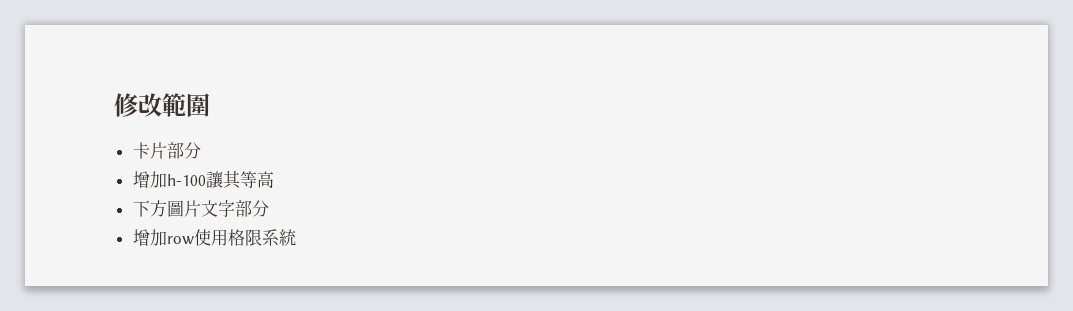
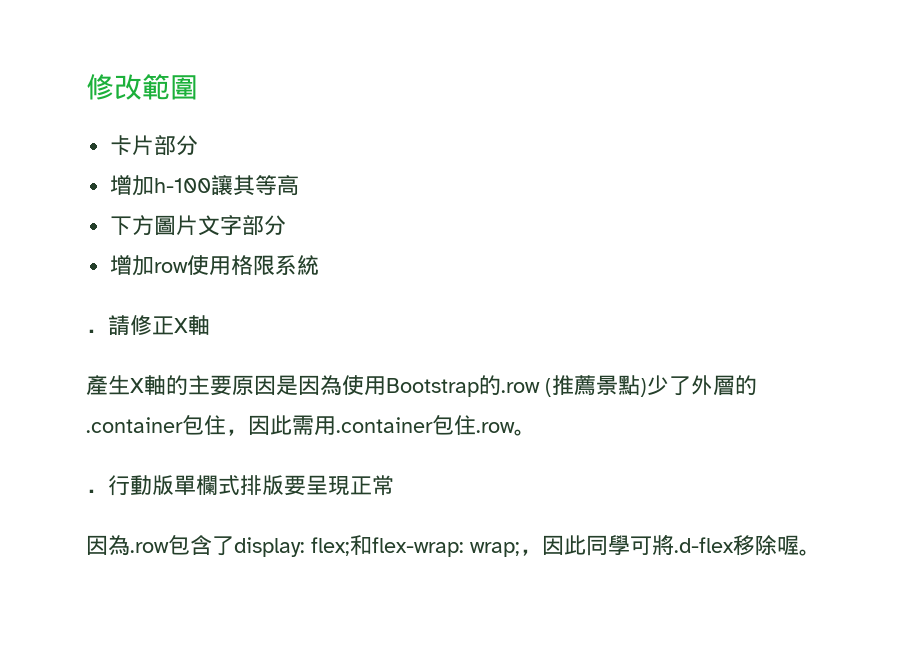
+ ．請修正X軸
+ 產生X軸的主要原因是因為使用Bootstrap的.row (推薦景點)少了外層的.container包住，因此需用.container包住.row。
+ ．行動版單欄式排版要呈現正常
+ 因為.row包含了display: flex;和flex-wrap: wrap;，因此同學可將.d-flex移除喔。

